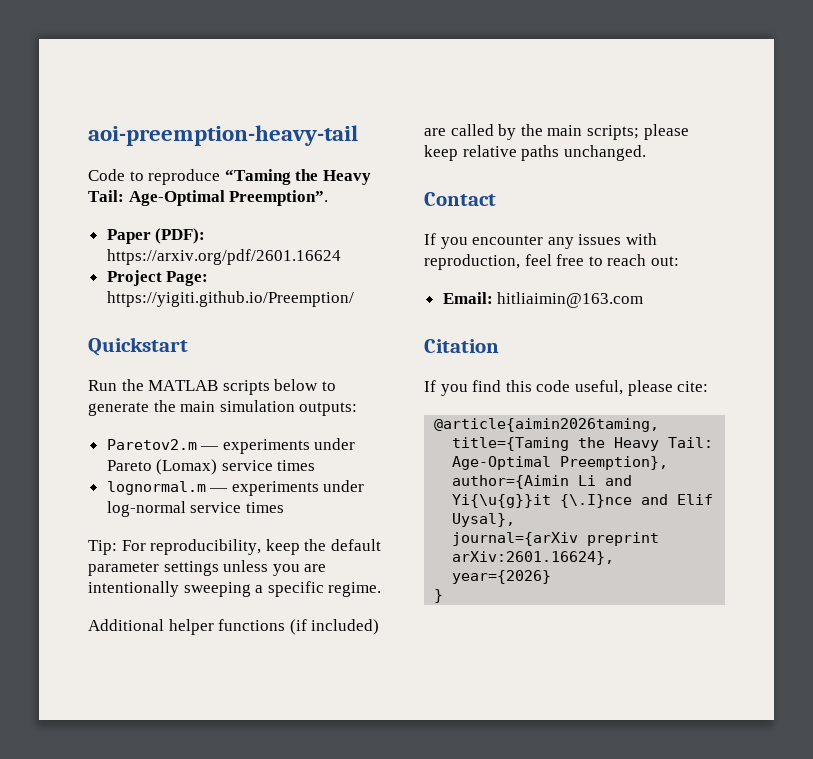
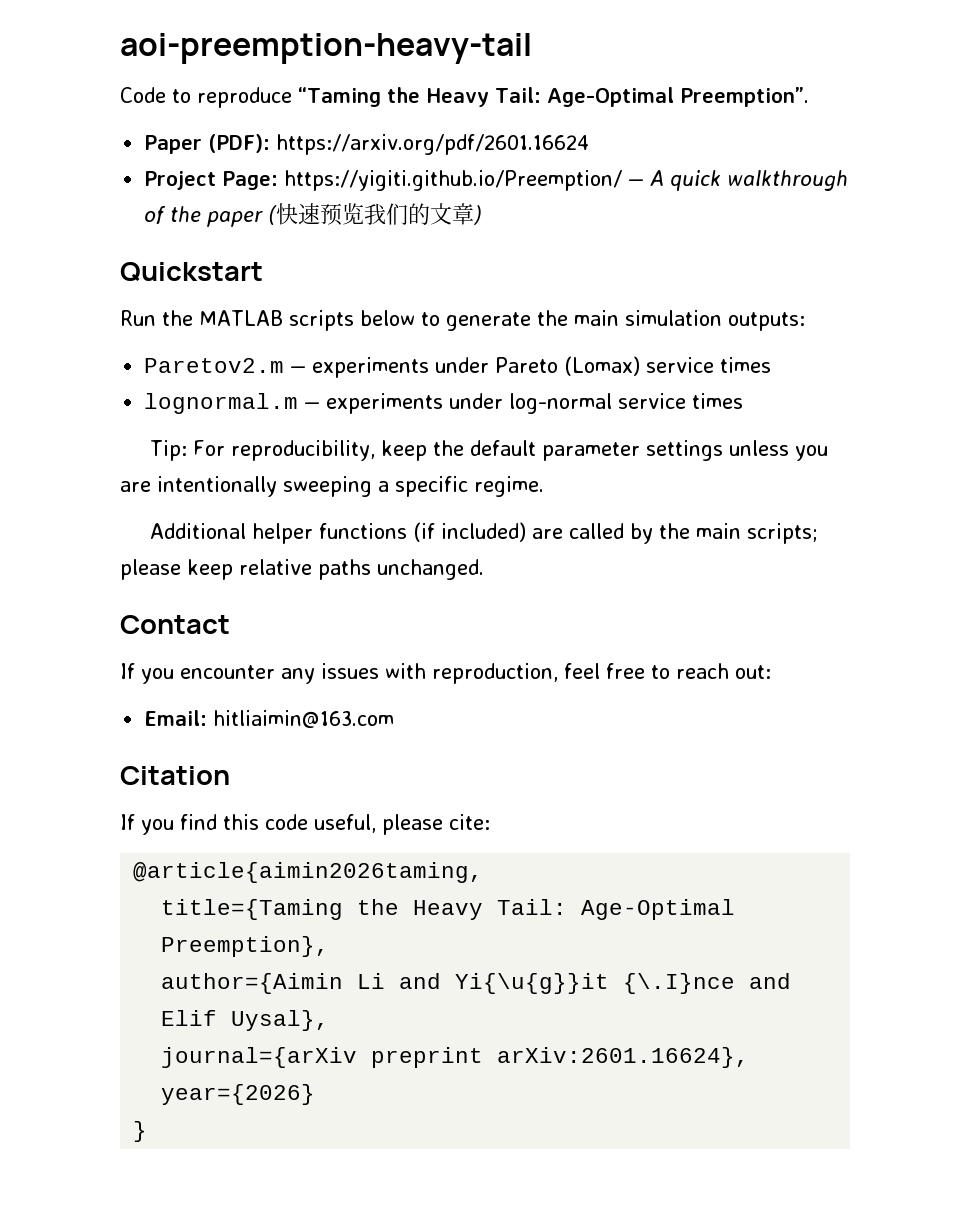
- Project Page: https://yigiti.github.io/Preemption/
+ Project Page: https://yigiti.github.io/Preemption/ — A quick walkthrough of the paper (快速预览我们的文章)

